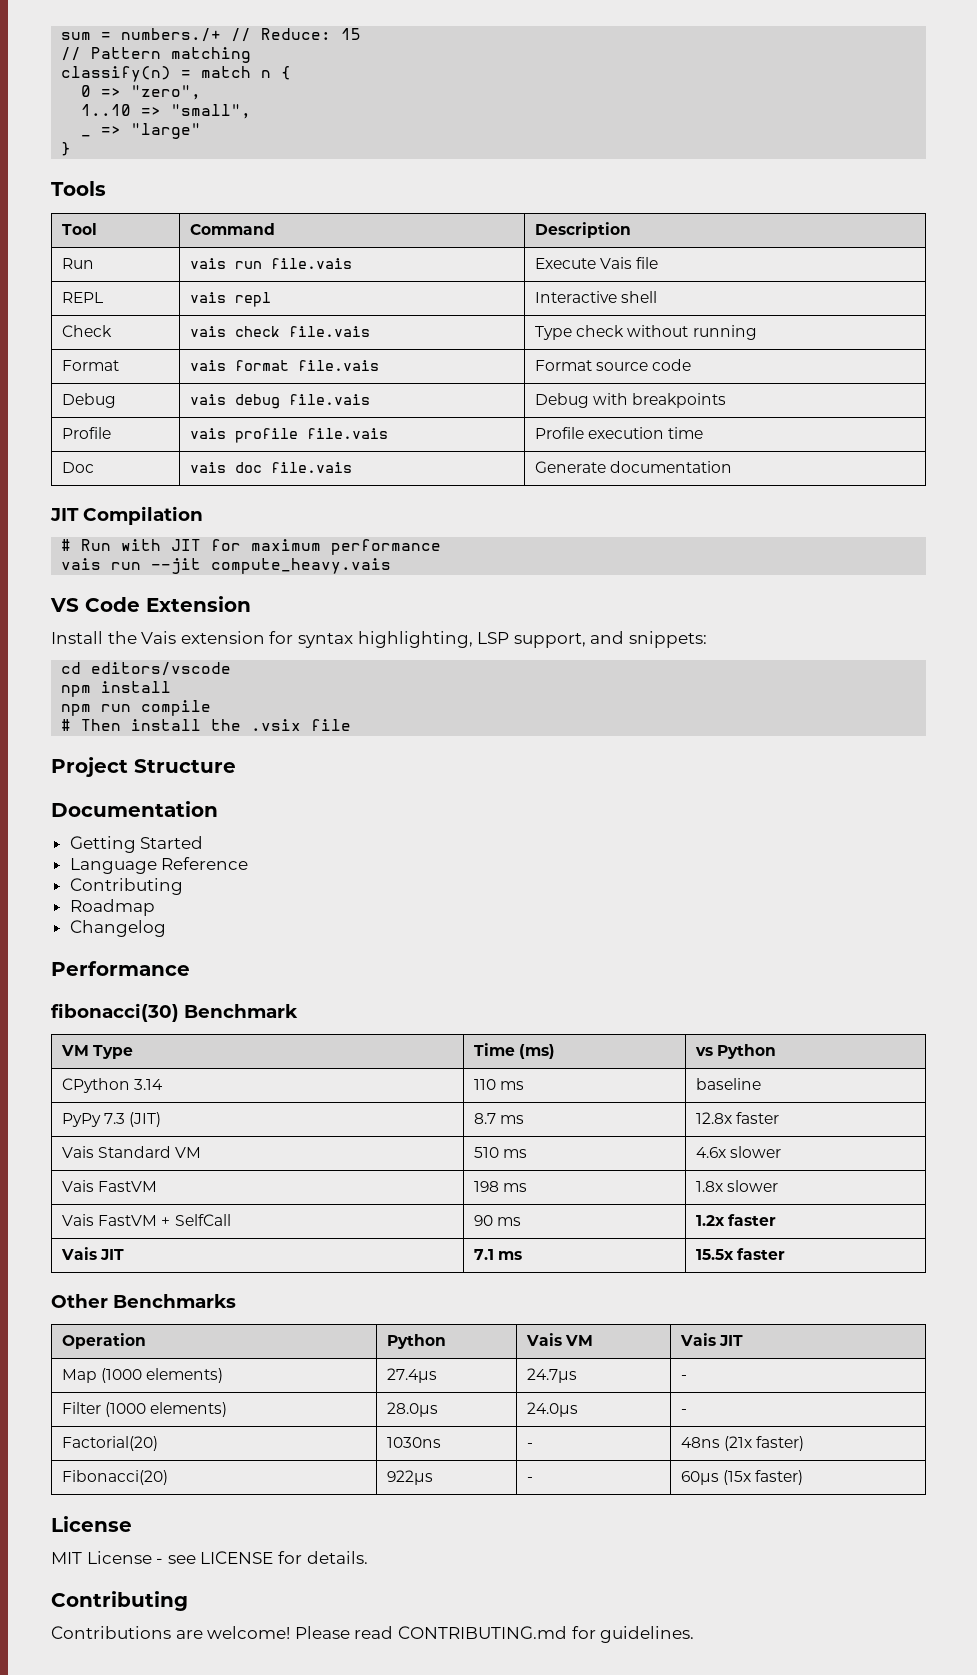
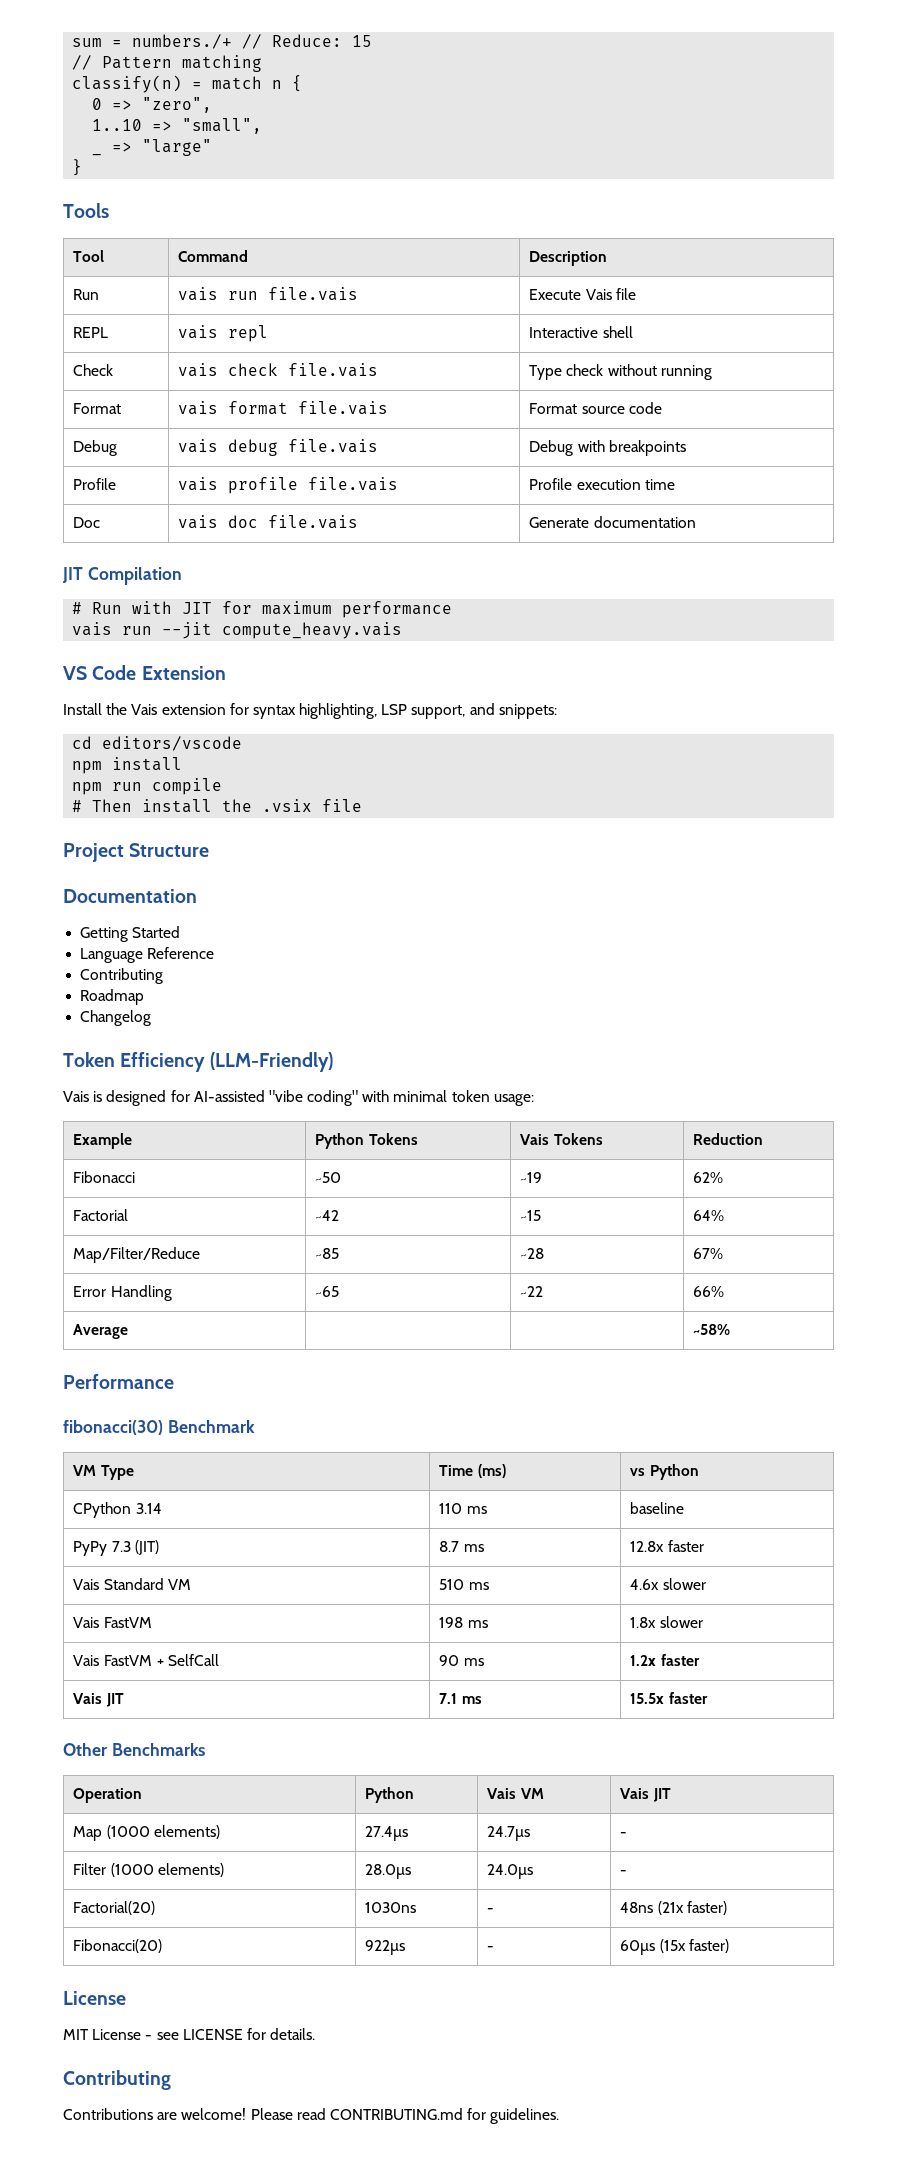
+ Token Efficiency (LLM-Friendly)
+ Vais is designed for AI-assisted "vibe coding" with minimal token usage:
+ Example | Python Tokens | Vais Tokens | Reduction
+ Fibonacci | ~50 | ~19 | 62%
+ Factorial | ~42 | ~15 | 64%
+ Map/Filter/Reduce | ~85 | ~28 | 67%
+ Error Handling | ~65 | ~22 | 66%
+ Average | | | ~58%

